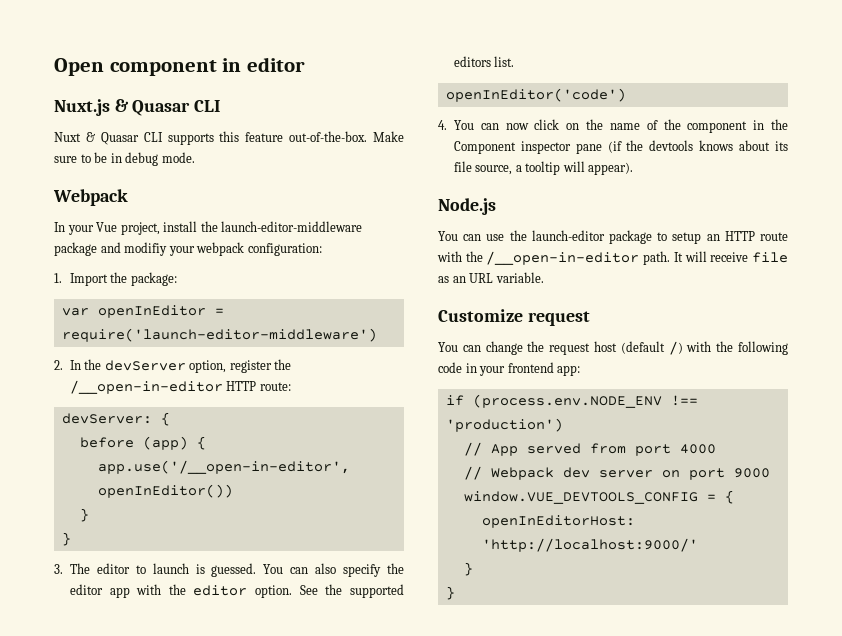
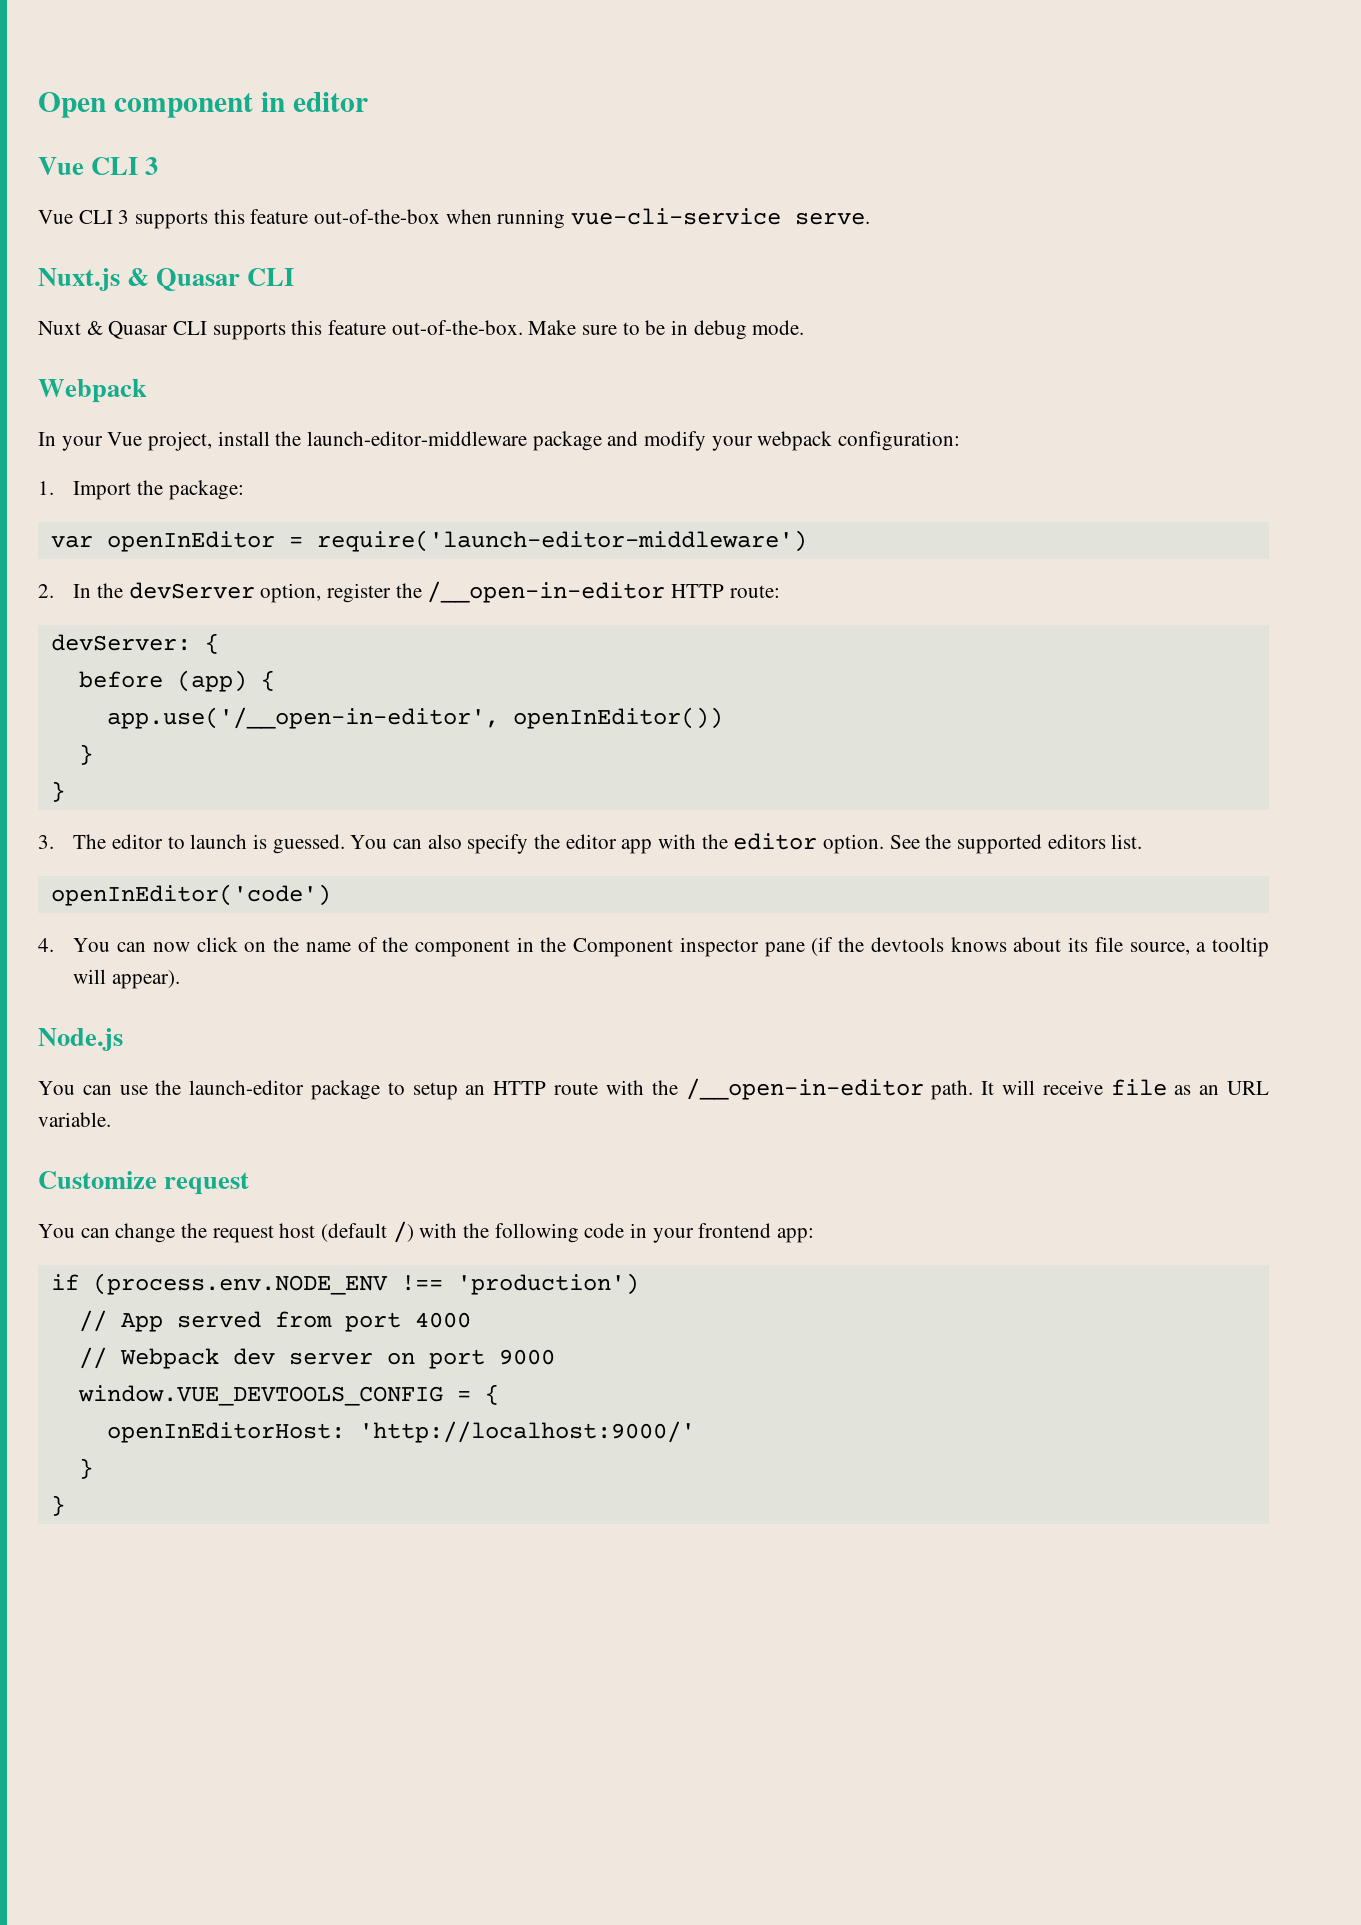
  Open component in editor
+ Vue CLI 3
+ Vue CLI 3 supports this feature out-of-the-box when running vue-cli-service serve.
- In your Vue project, install the launch-editor-middleware package and modifiy your webpack configuration:
+ In your Vue project, install the launch-editor-middleware package and modify your webpack configuration:

